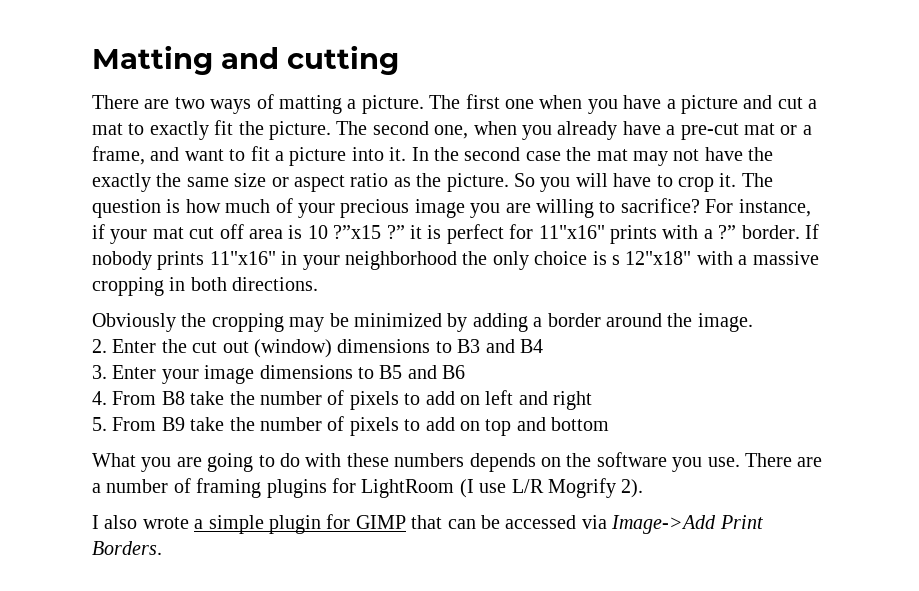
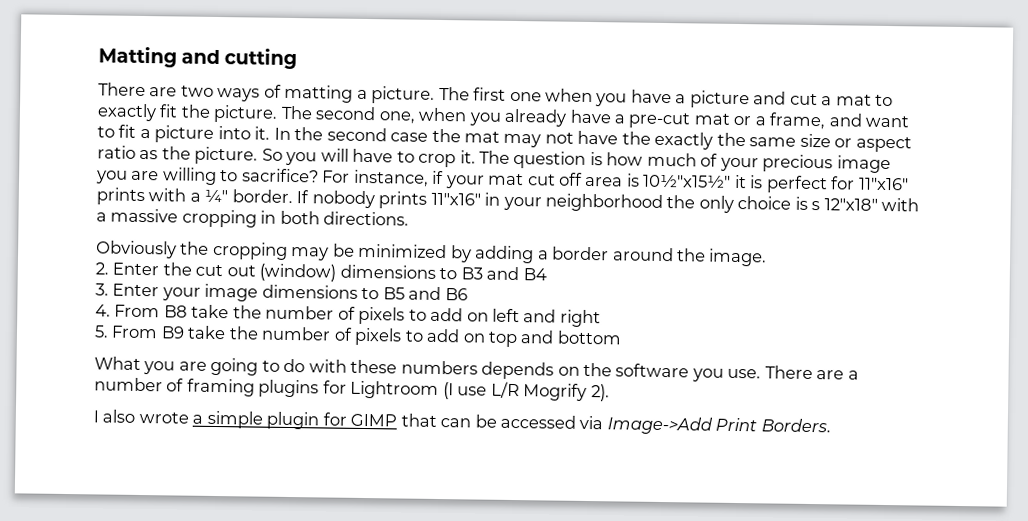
- For instance, if your mat cut off area is 10 ?”x15 ?” it is perfect for 11"x16" prints with a ?” border.
+ For instance, if your mat cut off area is 10½"x15½" it is perfect for 11"x16" prints with a ¼" border.
- There are a number of framing plugins for LightRoom (I use L/R Mogrify 2).
+ There are a number of framing plugins for Lightroom (I use L/R Mogrify 2).

